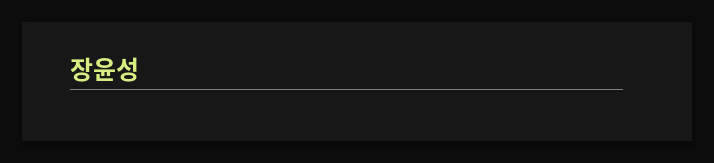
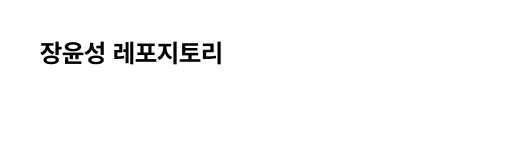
- 장윤성
+ 장윤성 레포지토리

